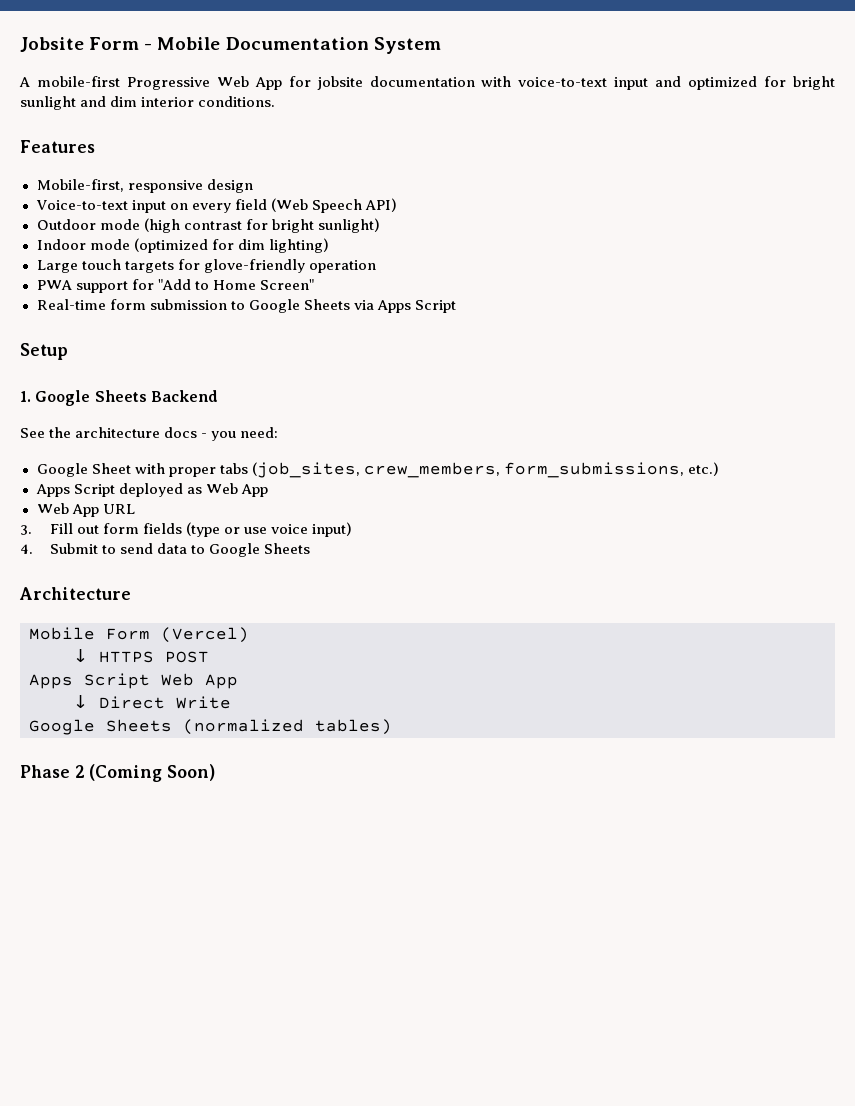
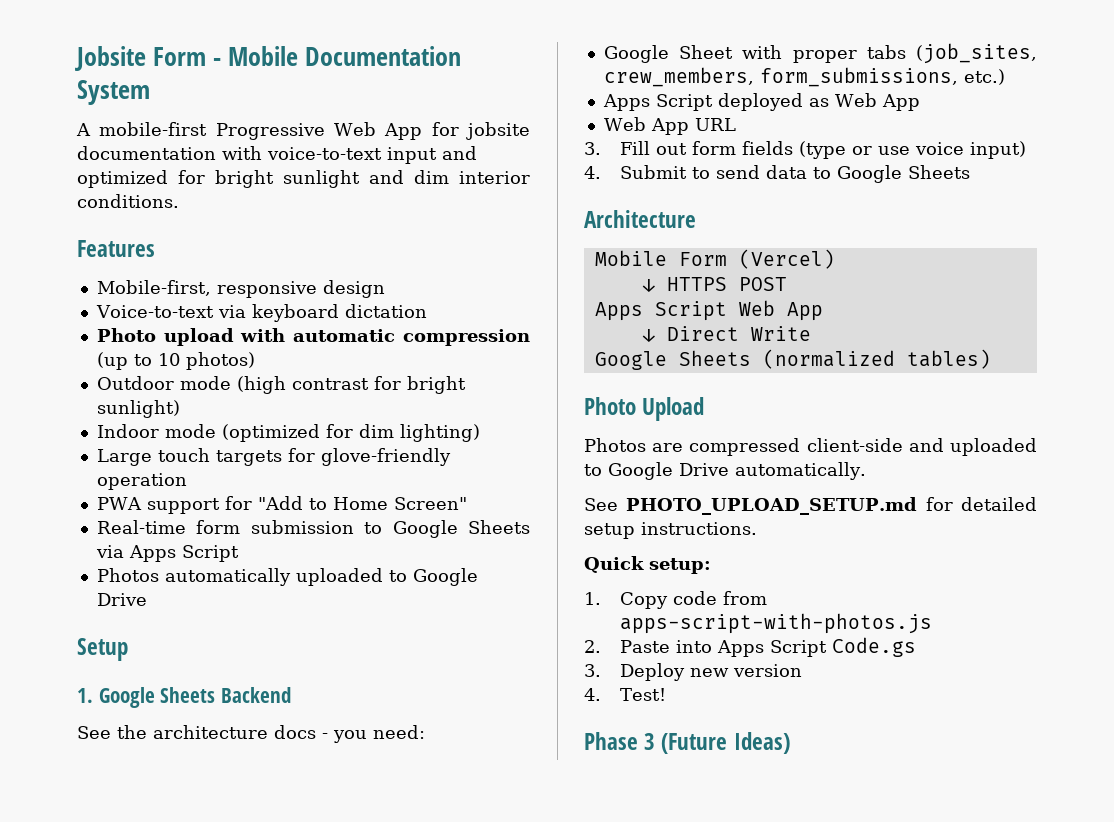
- Voice-to-text input on every field (Web Speech API)
+ Voice-to-text via keyboard dictation
+ Photo upload with automatic compression (up to 10 photos)
+ Photos automatically uploaded to Google Drive
- Phase 2 (Coming Soon)
+ Photo Upload
+ Photos are compressed client-side and uploaded to Google Drive automatically.
+ See PHOTO_UPLOAD_SETUP.md for detailed setup instructions.
+ Quick setup:
+ 1. Copy code from apps-script-with-photos.js
+ 2. Paste into Apps Script Code.gs
+ 3. Deploy new version
+ 4. Test!
+ Phase 3 (Future Ideas)

